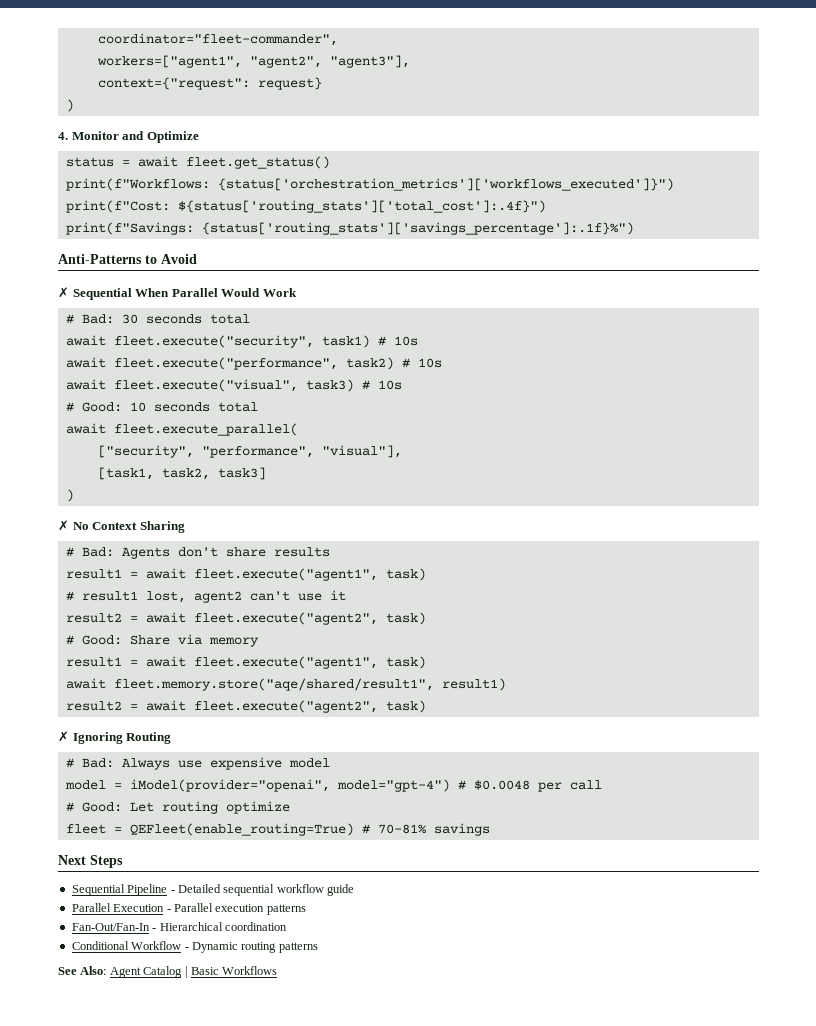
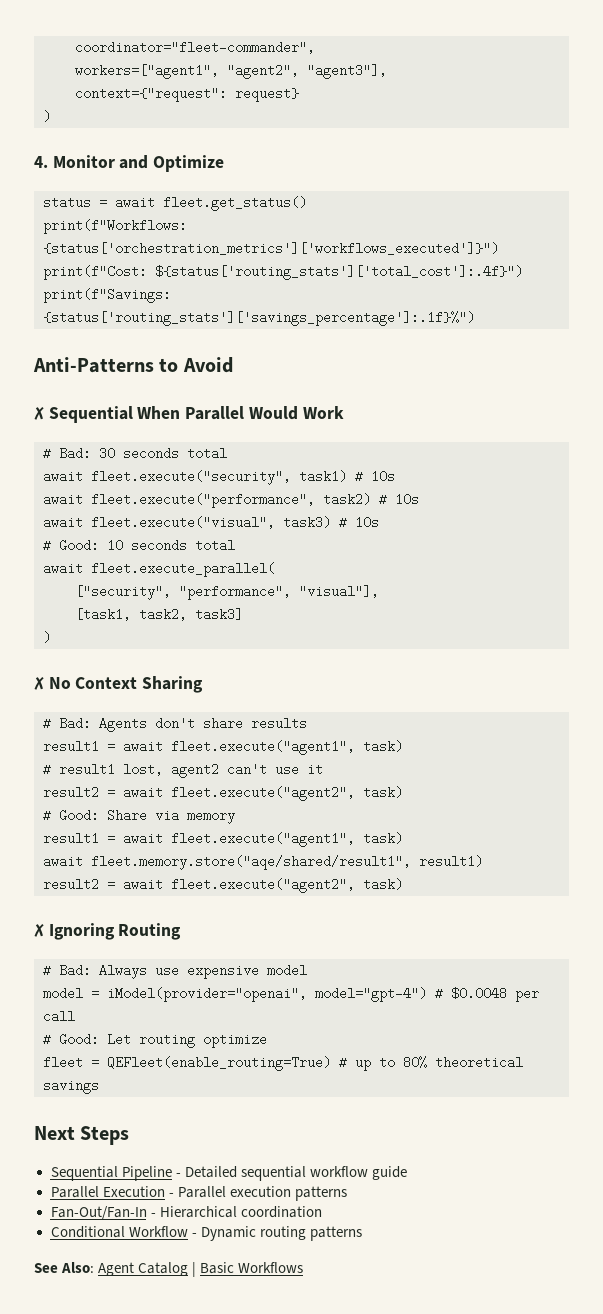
- fleet = QEFleet(enable_routing=True) # 70-81% savings
+ fleet = QEFleet(enable_routing=True) # up to 80% theoretical savings

